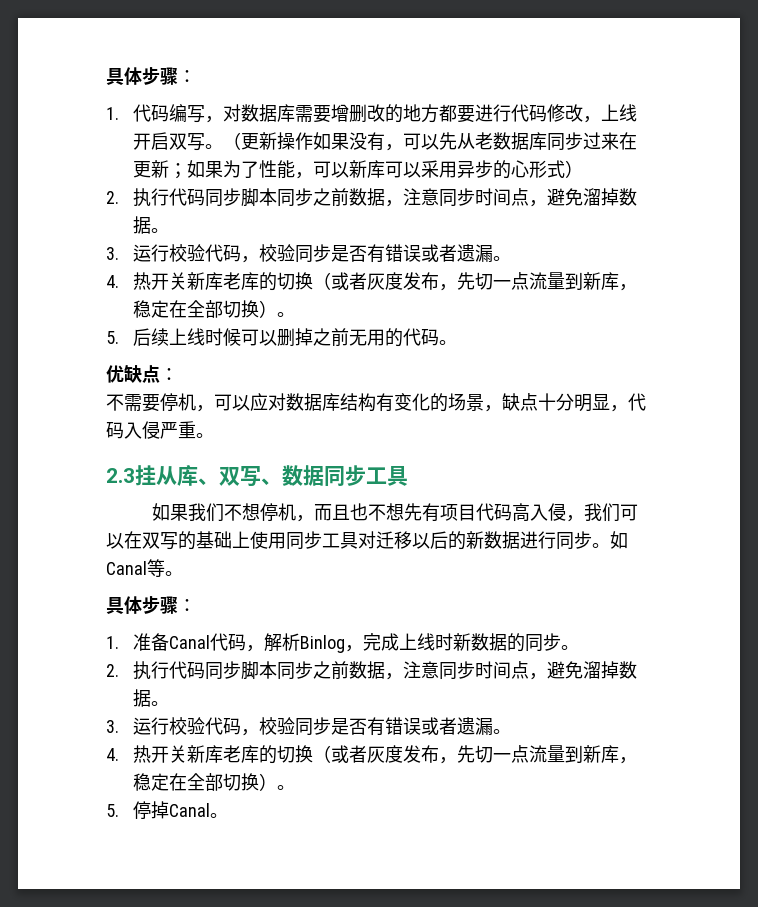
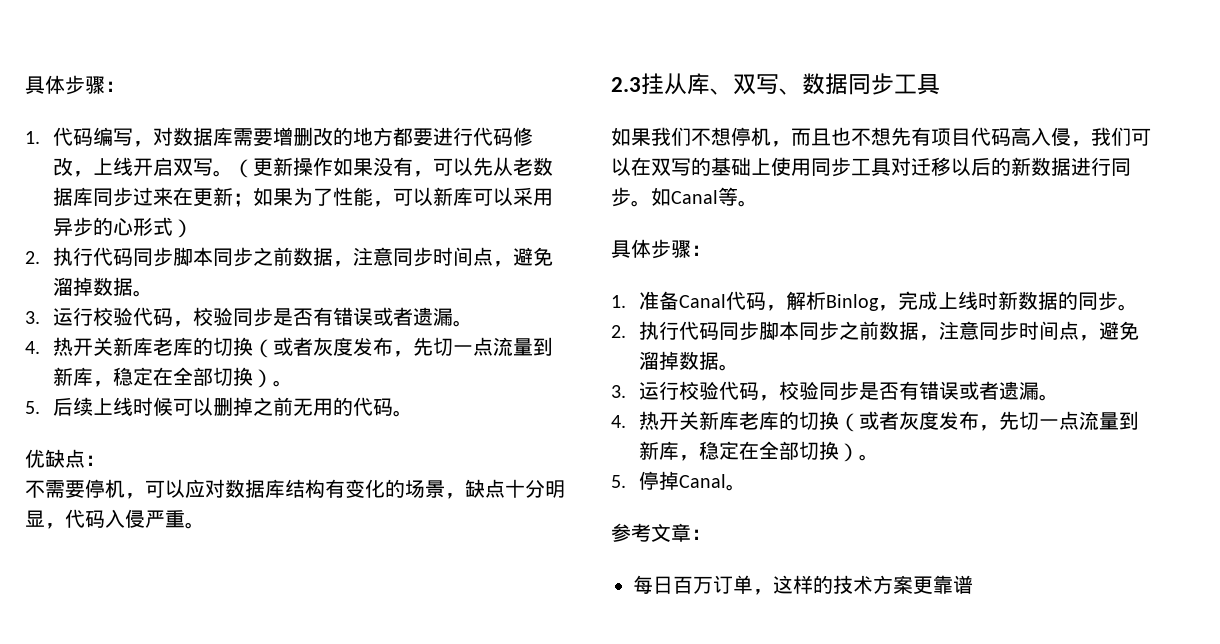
+ 参考文章：
+ 每日百万订单，这样的技术方案更靠谱

